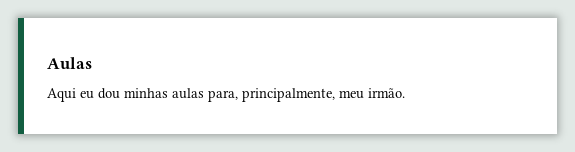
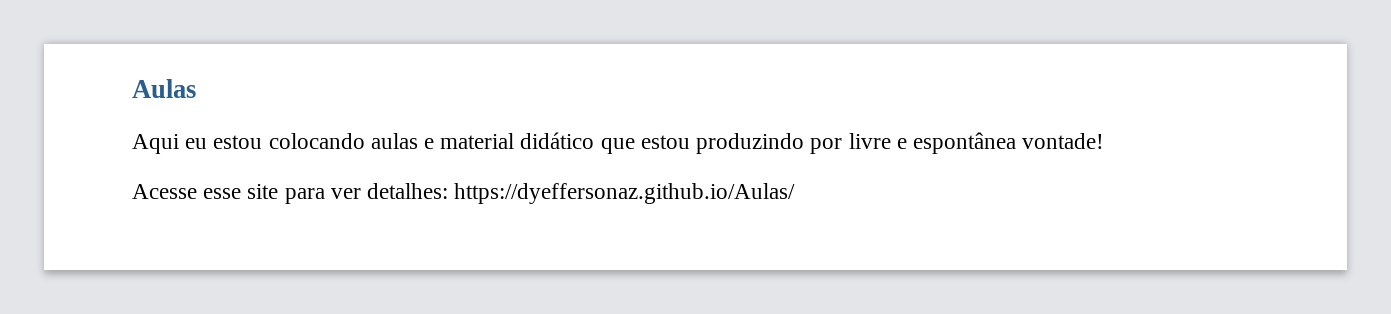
- Aqui eu dou minhas aulas para, principalmente, meu irmão.
+ Aqui eu estou colocando aulas e material didático que estou produzindo por livre e espontânea vontade!
+ Acesse esse site para ver detalhes: https://dyeffersonaz.github.io/Aulas/

